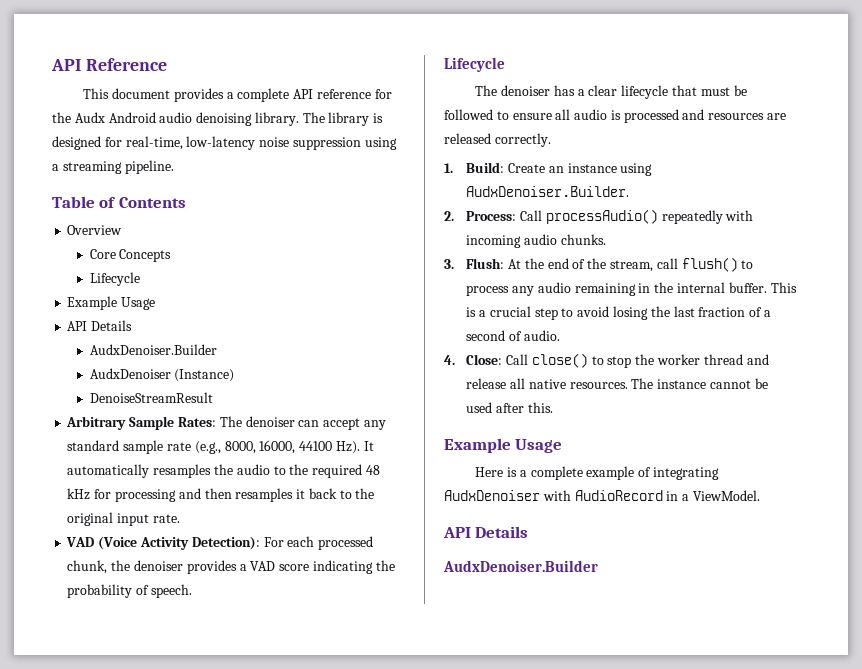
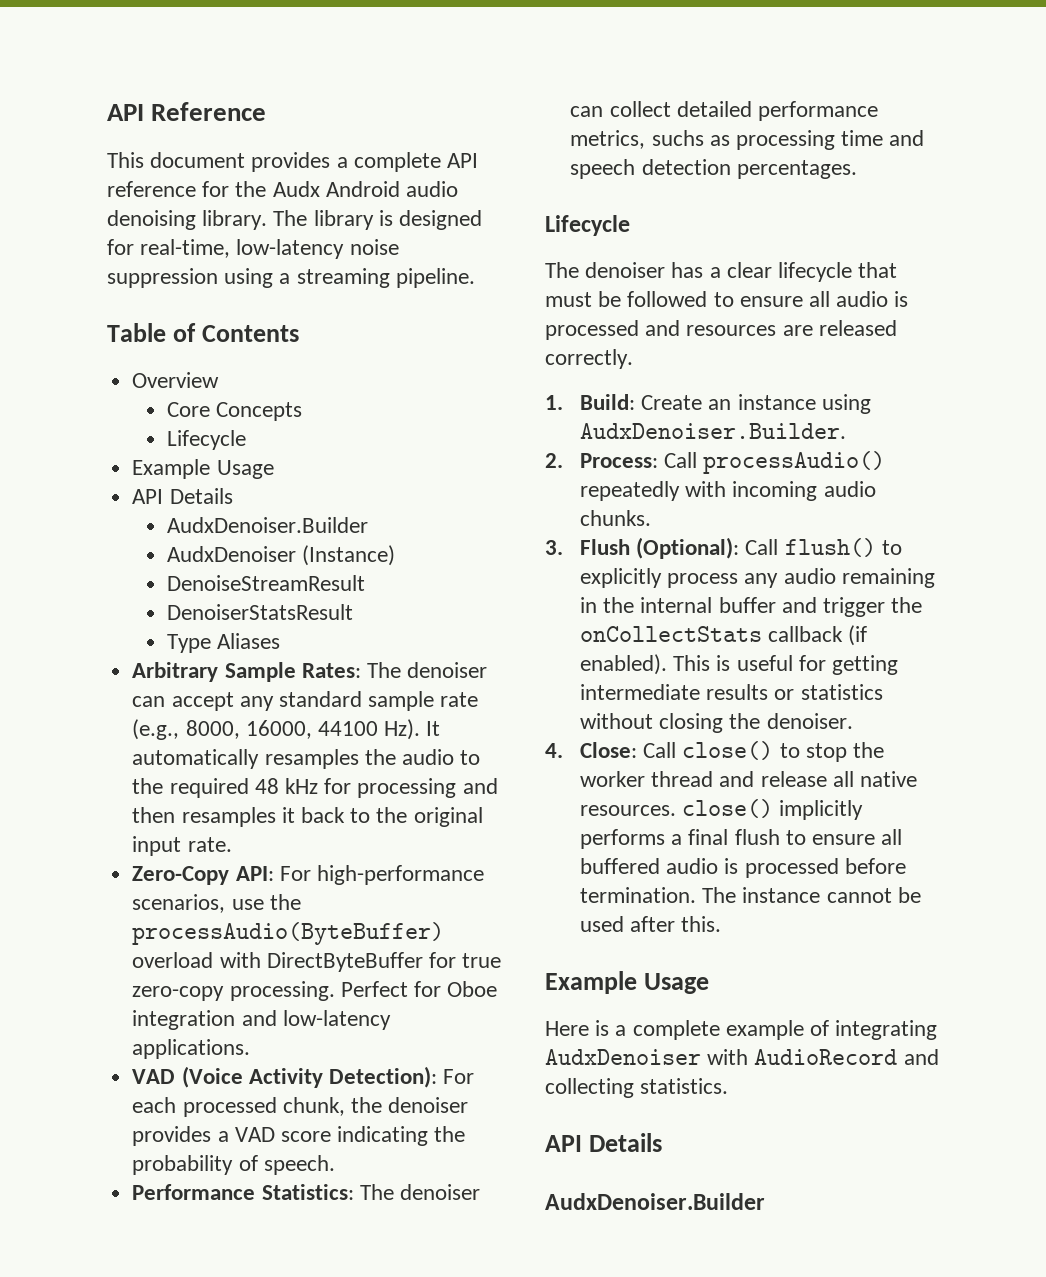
+ DenoiserStatsResult
+ Type Aliases
+ Zero-Copy API: For high-performance scenarios, use the processAudio(ByteBuffer) overload with DirectByteBuffer for true zero-copy processing. Perfect for Oboe integration and low-latency applications.
+ Performance Statistics: The denoiser can collect detailed performance metrics, suchs as processing time and speech detection percentages.
- 3. Flush: At the end of the stream, call flush() to process any audio remaining in the internal buffer. This is a crucial step to avoid losing the last fraction of a second of audio.
+ 3. Flush (Optional): Call flush() to explicitly process any audio remaining in the internal buffer and trigger the onCollectStats callback (if enabled). This is useful for getting intermediate results or statistics without closing the denoiser.
- 4. Close: Call close() to stop the worker thread and release all native resources.
+ 4. Close: Call close() to stop the worker thread and release all native resources. close() implicitly performs a final flush to ensure all buffered audio is processed before termination.
- Here is a complete example of integrating AudxDenoiser with AudioRecord in a ViewModel.
+ Here is a complete example of integrating AudxDenoiser with AudioRecord and collecting statistics.

